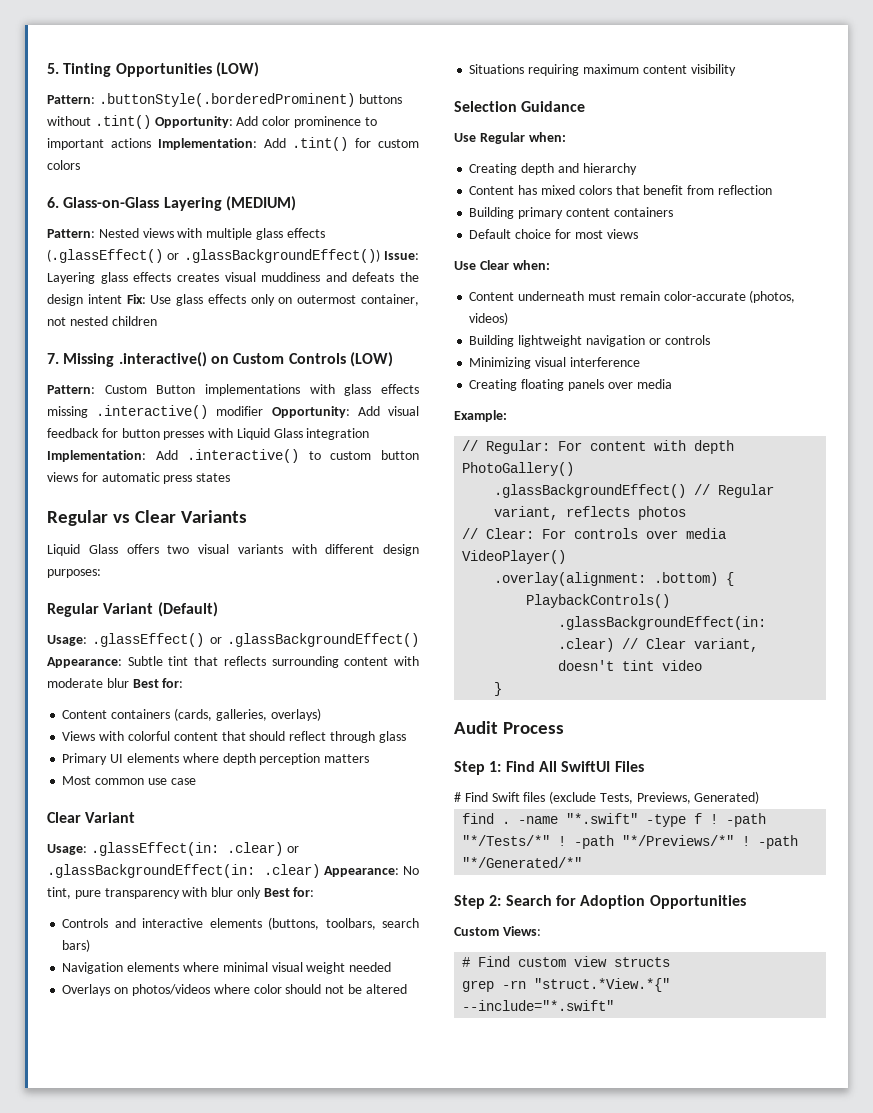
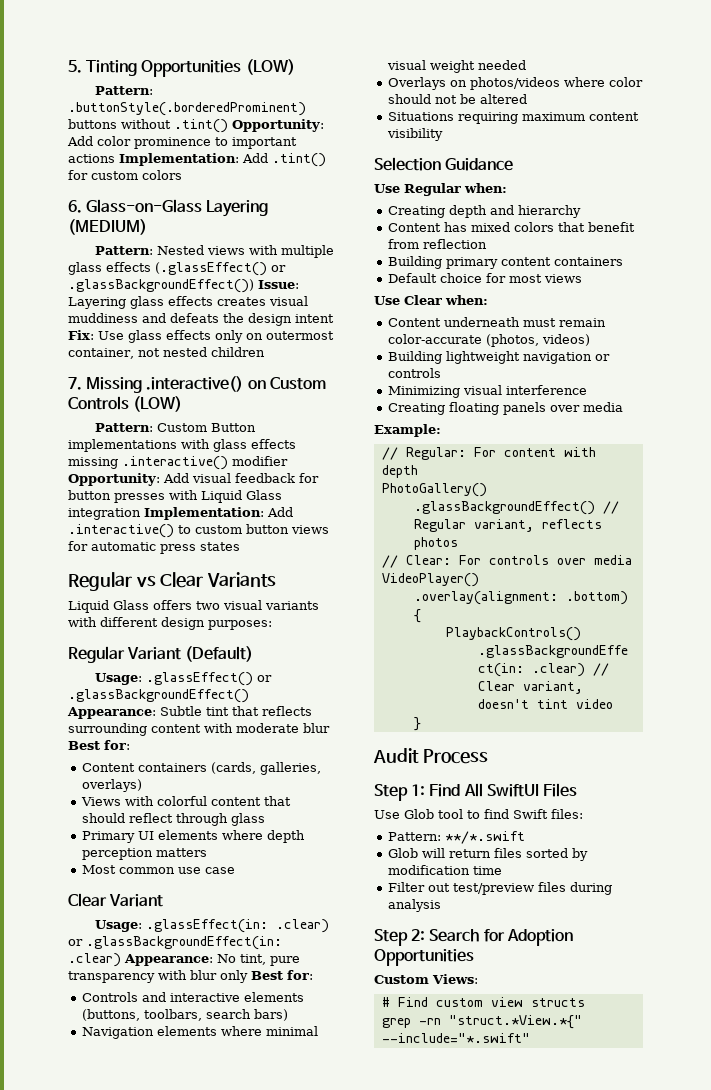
- # Find Swift files (exclude Tests, Previews, Generated)
- find . -name "*.swift" -type f ! -path "*/Tests/*" ! -path "*/Previews/*" ! -path "*/Generated/*"
+ Use Glob tool to find Swift files:
+ Pattern: **/*.swift
+ Glob will return files sorted by modification time
+ Filter out test/preview files during analysis

